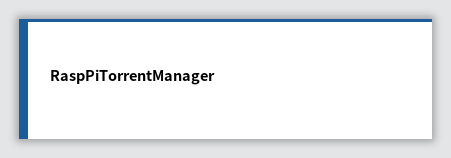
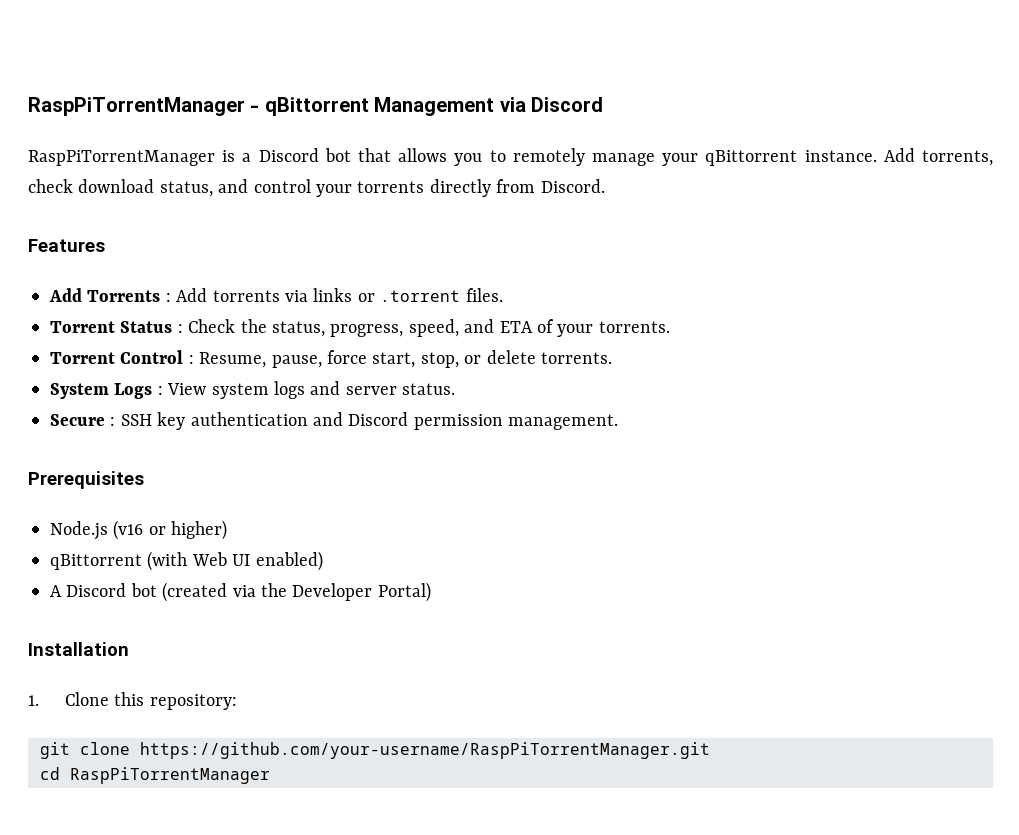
- RaspPiTorrentManager
+ RaspPiTorrentManager - qBittorrent Management via Discord
+ RaspPiTorrentManager is a Discord bot that allows you to remotely manage your qBittorrent instance. Add torrents, check download status, and control your torrents directly from Discord.
+ Features
+ Add Torrents : Add torrents via links or .torrent files.
+ Torrent Status : Check the status, progress, speed, and ETA of your torrents.
+ Torrent Control : Resume, pause, force start, stop, or delete torrents.
+ System Logs : View system logs and server status.
+ Secure : SSH key authentication and Discord permission management.
+ Prerequisites
+ Node.js (v16 or higher)
+ qBittorrent (with Web UI enabled)
+ A Discord bot (created via the Developer Portal)
+ Installation
+ 1. Clone this repository:
+ git clone https://github.com/your-username/RaspPiTorrentManager.git
+ cd RaspPiTorrentManager

